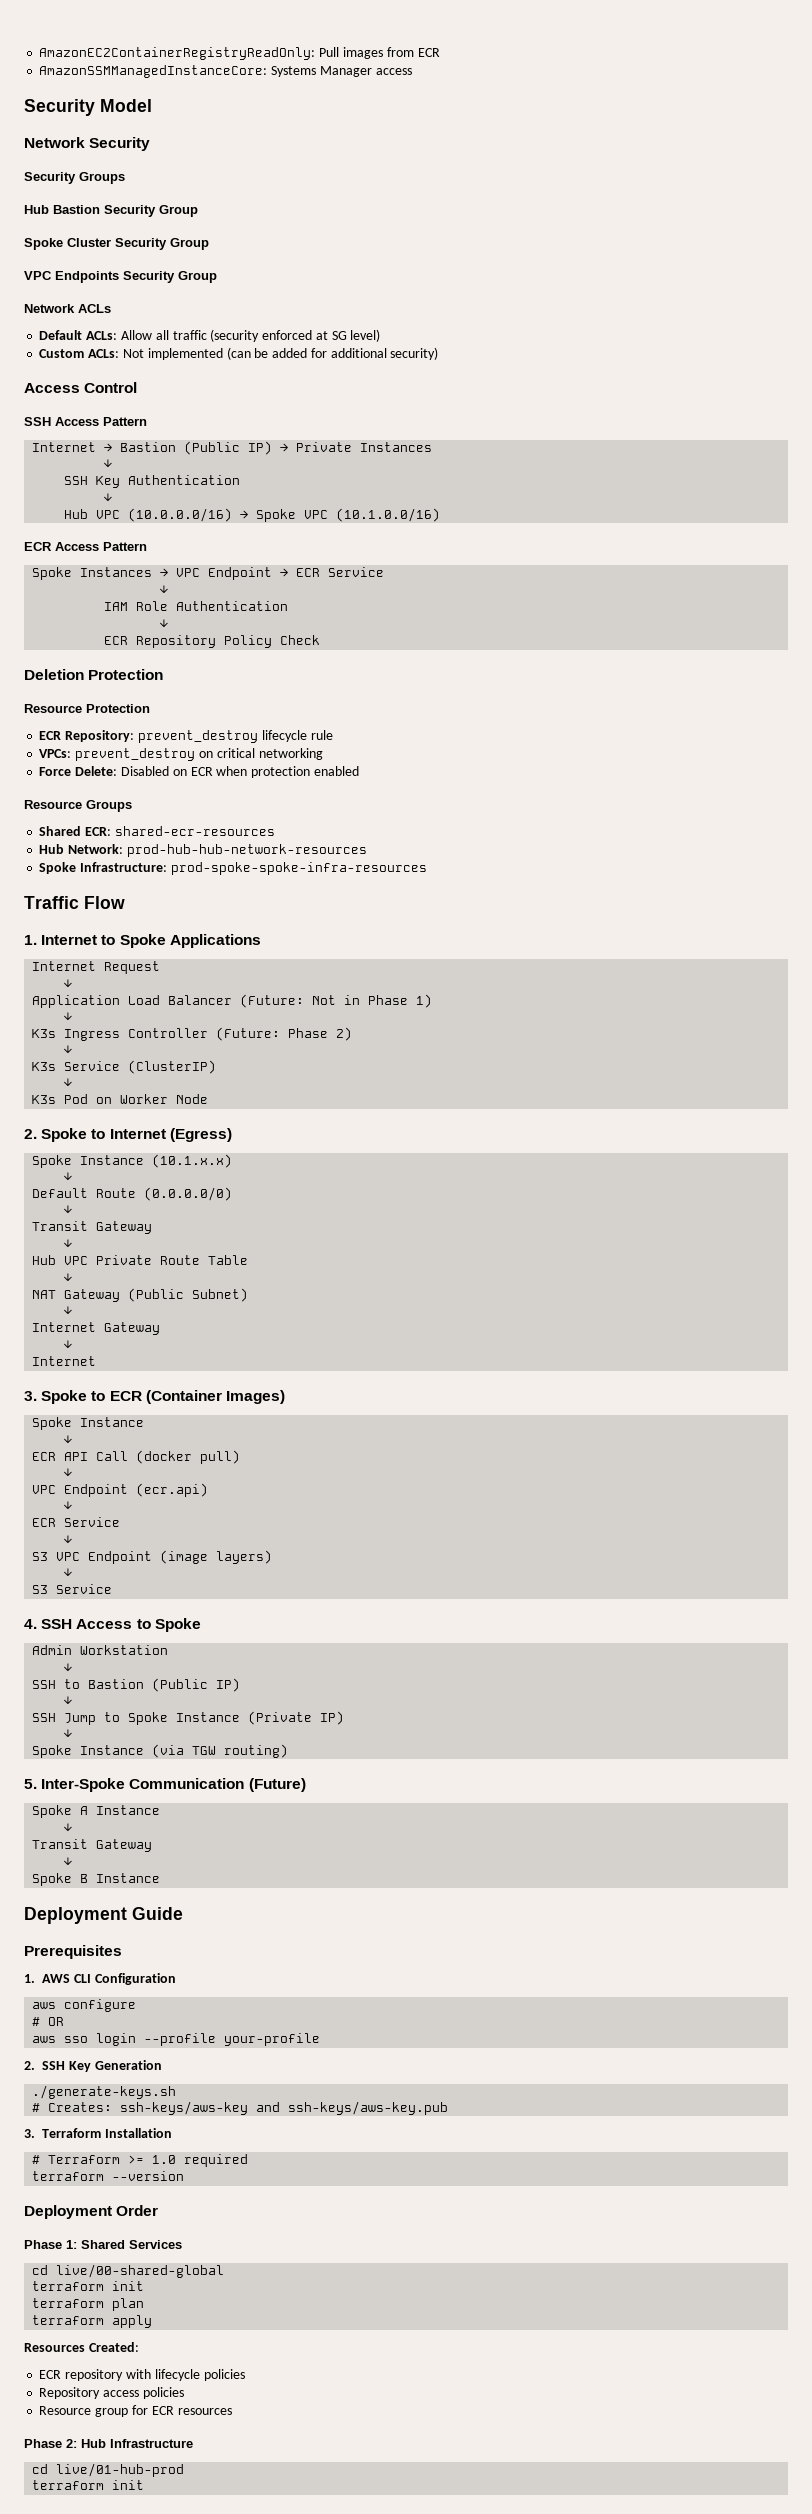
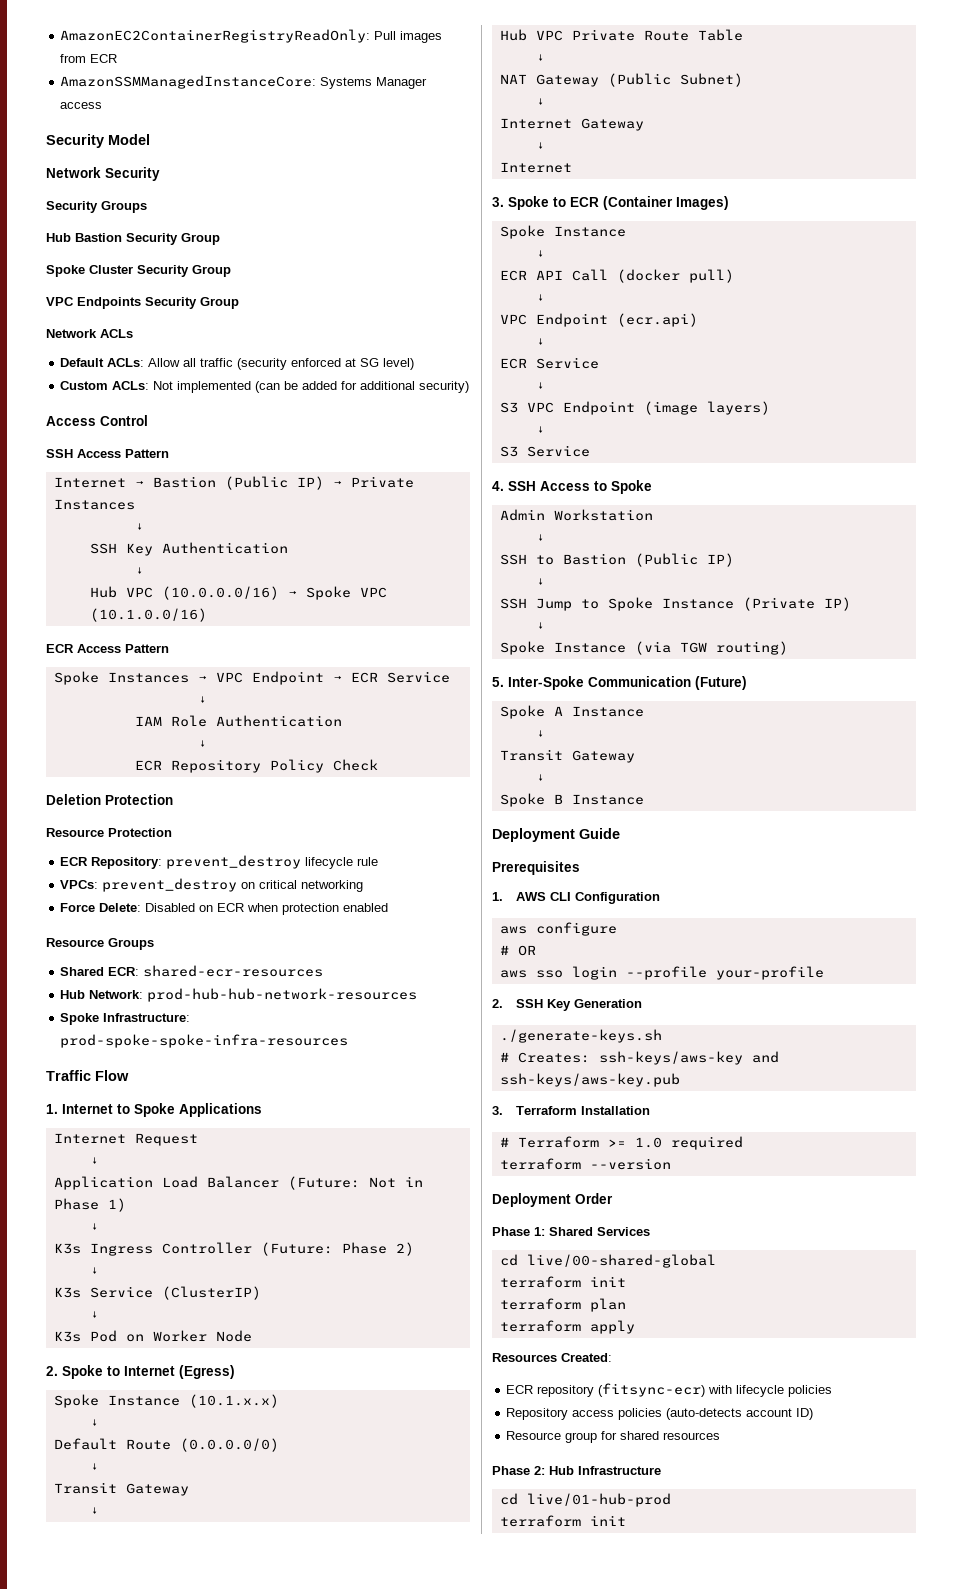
- ECR repository with lifecycle policies
+ ECR repository (fitsync-ecr) with lifecycle policies
- Repository access policies
+ Repository access policies (auto-detects account ID)
- Resource group for ECR resources
+ Resource group for shared resources

